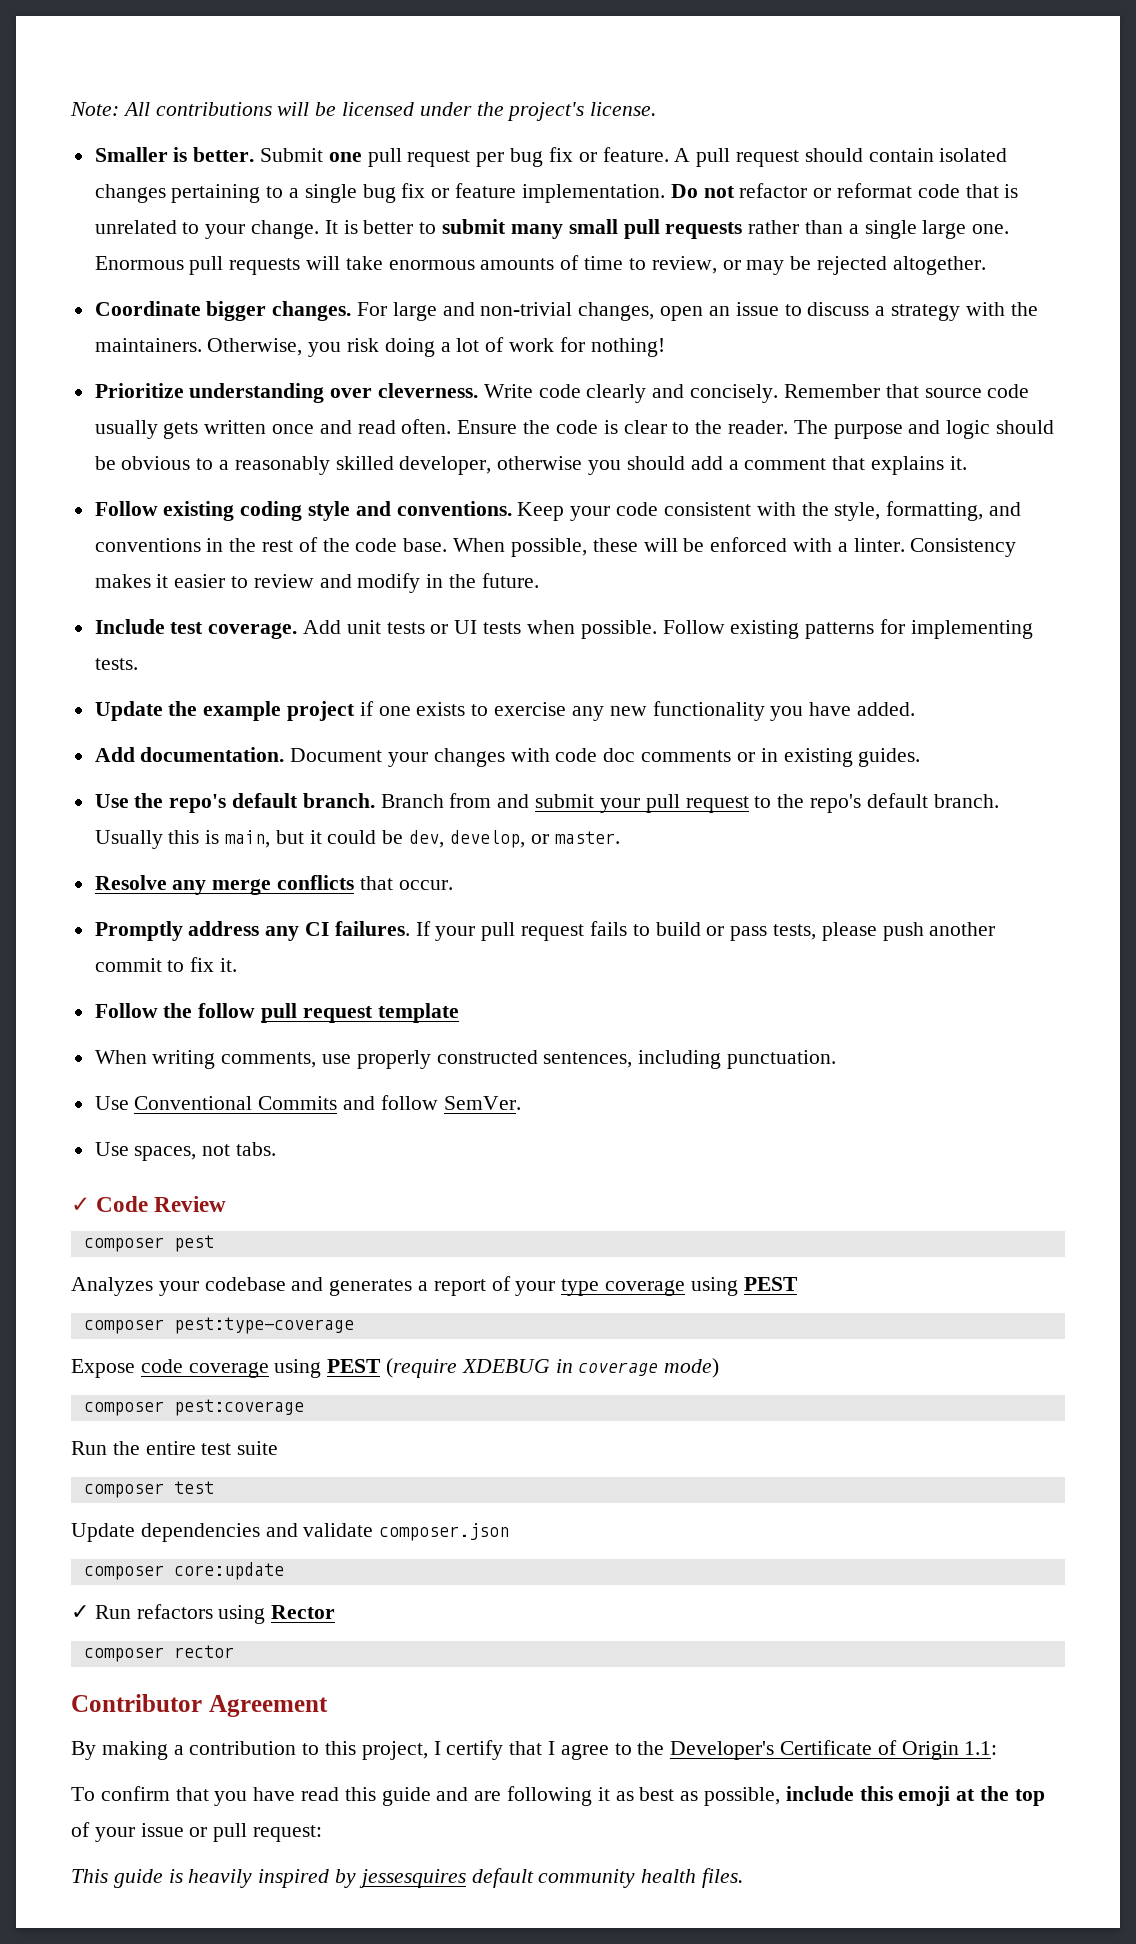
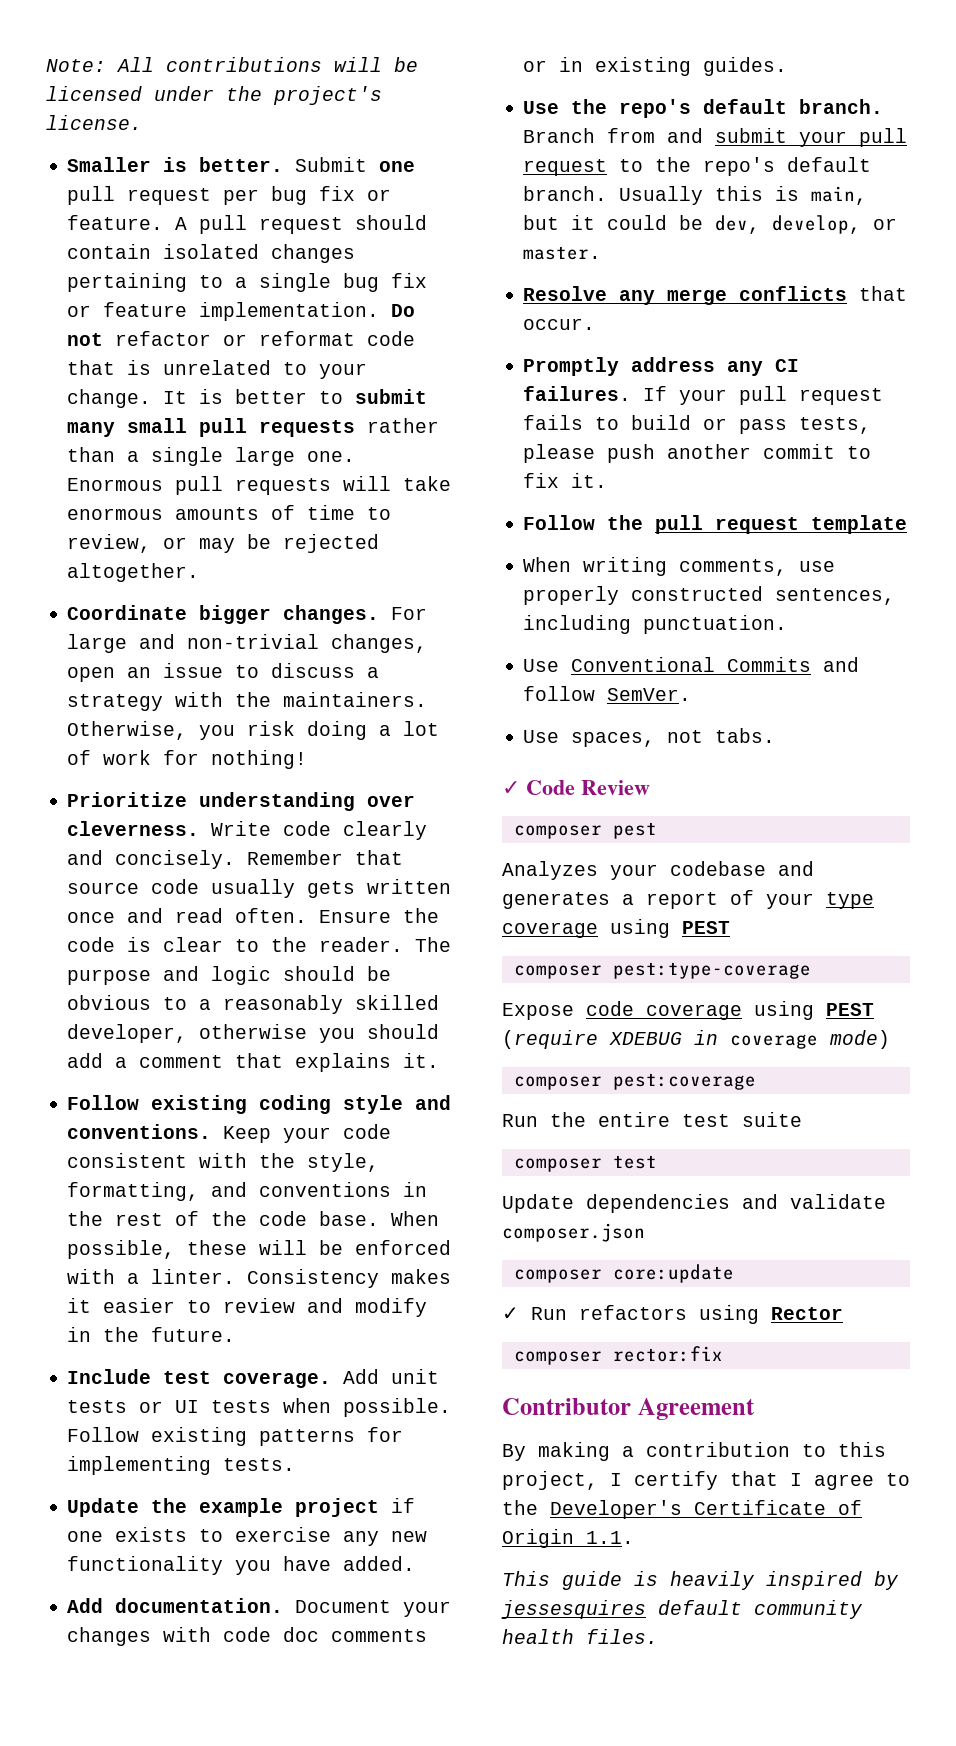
- Follow the follow pull request template
+ Follow the pull request template
- composer rector
+ composer rector:fix
- By making a contribution to this project, I certify that I agree to the Developer's Certificate of Origin 1.1:
- To confirm that you have read this guide and are following it as best as possible, include this emoji at the top of your issue or pull request:
+ By making a contribution to this project, I certify that I agree to the Developer's Certificate of Origin 1.1.

